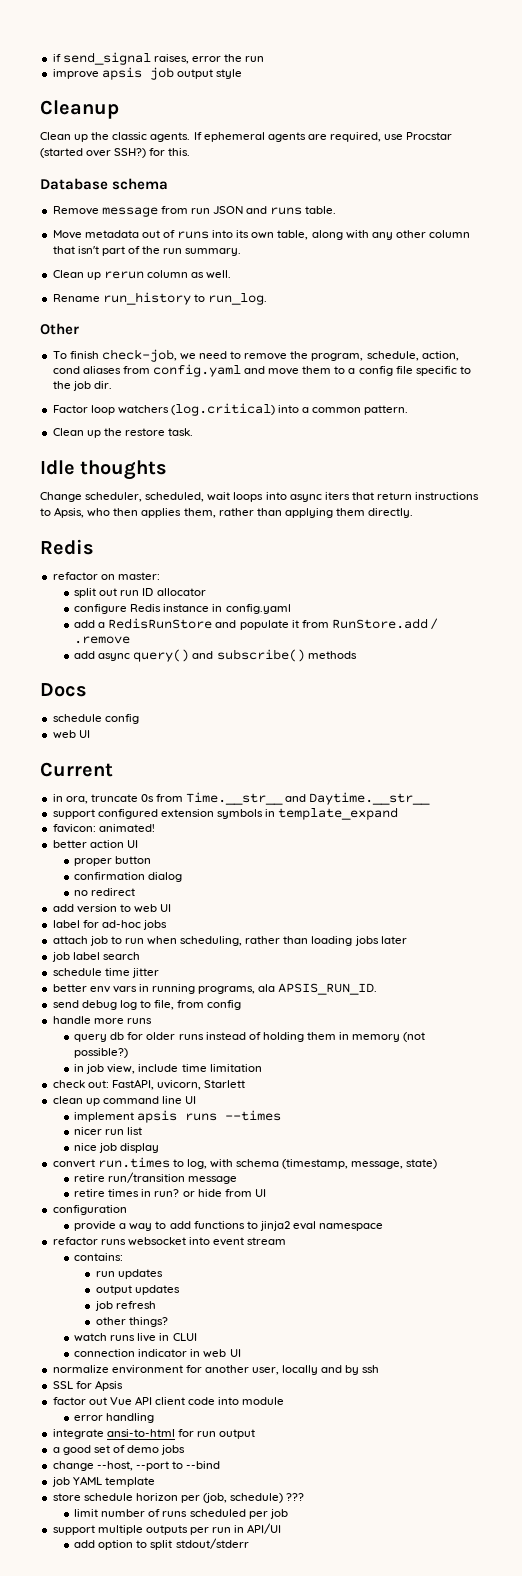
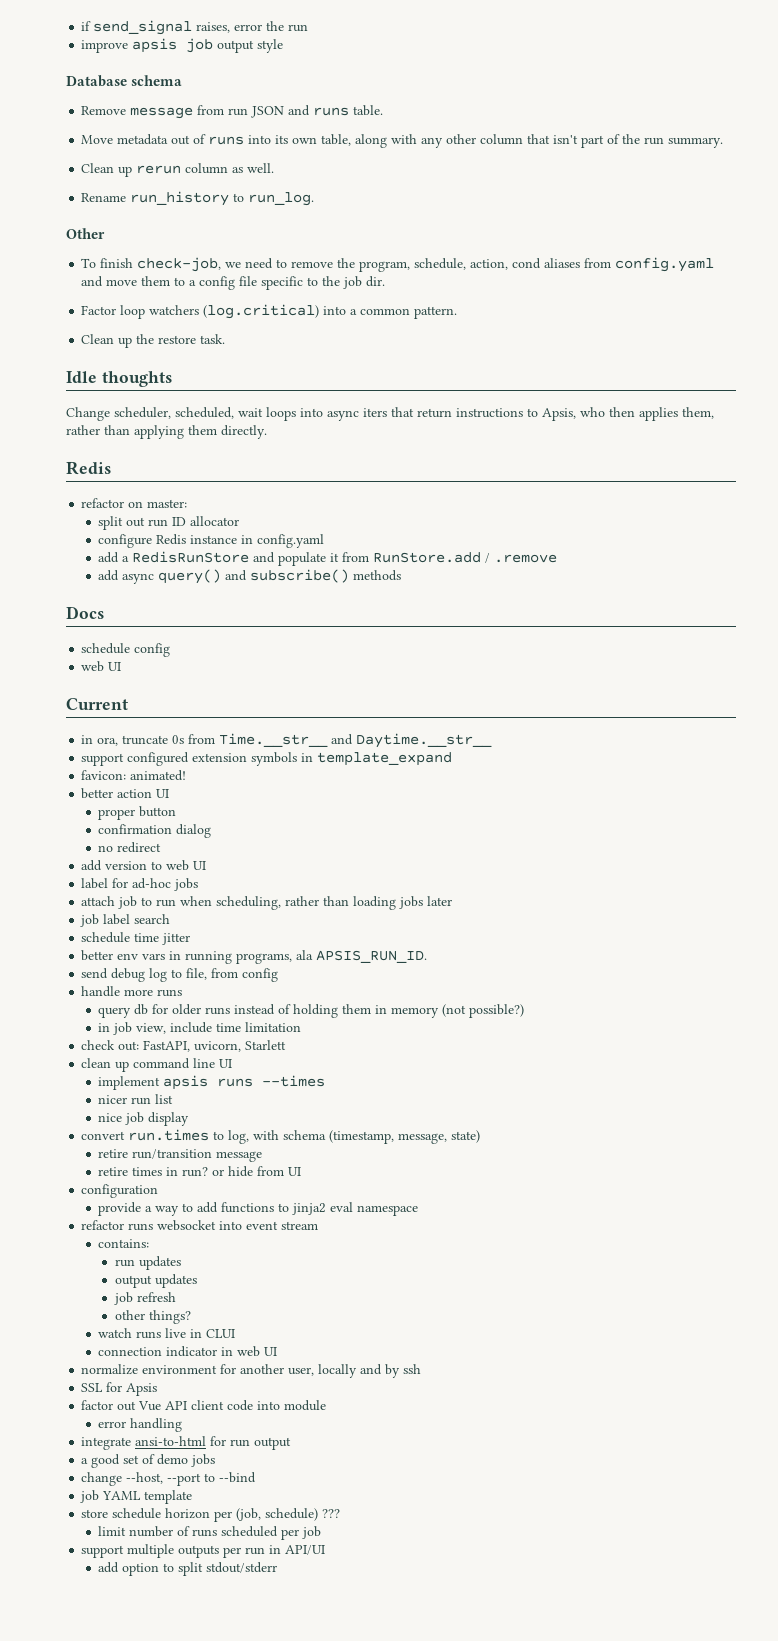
- Cleanup
- Clean up the classic agents. If ephemeral agents are required, use Procstar (started over SSH?) for this.

